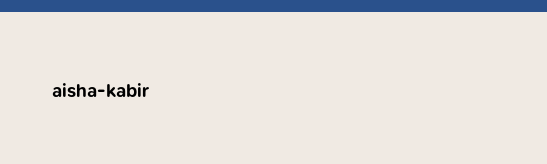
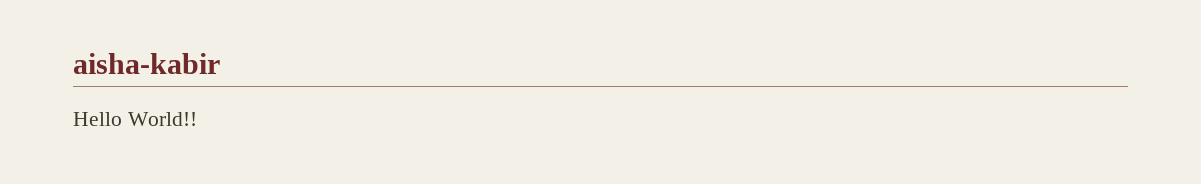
+ Hello World!!

